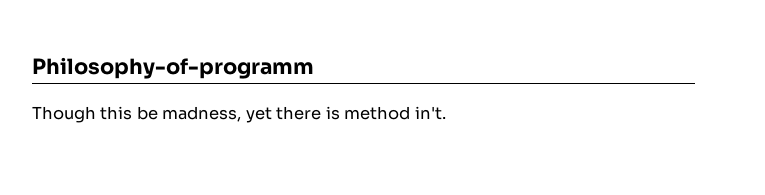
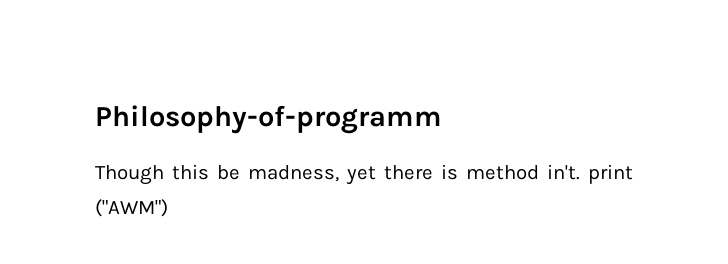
- Though this be madness, yet there is method in't.
+ Though this be madness, yet there is method in't. print ("AWM")

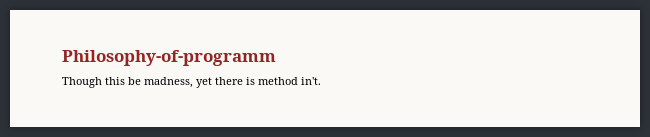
- Though this be madness, yet there is method in't. print ("AWM")
+ Though this be madness, yet there is method in't.

